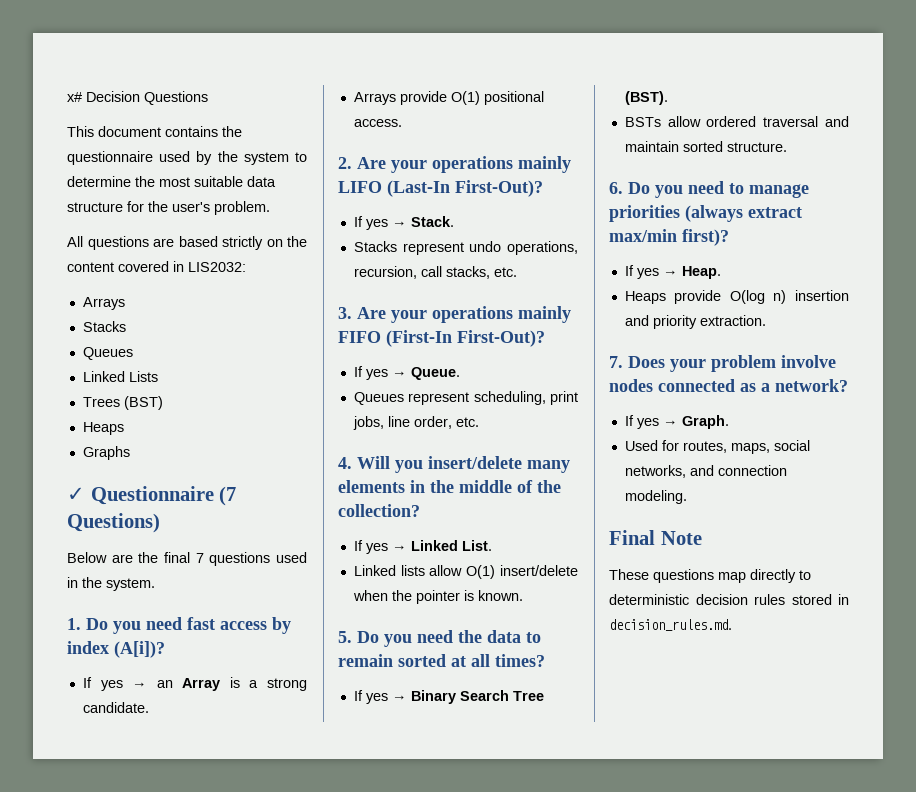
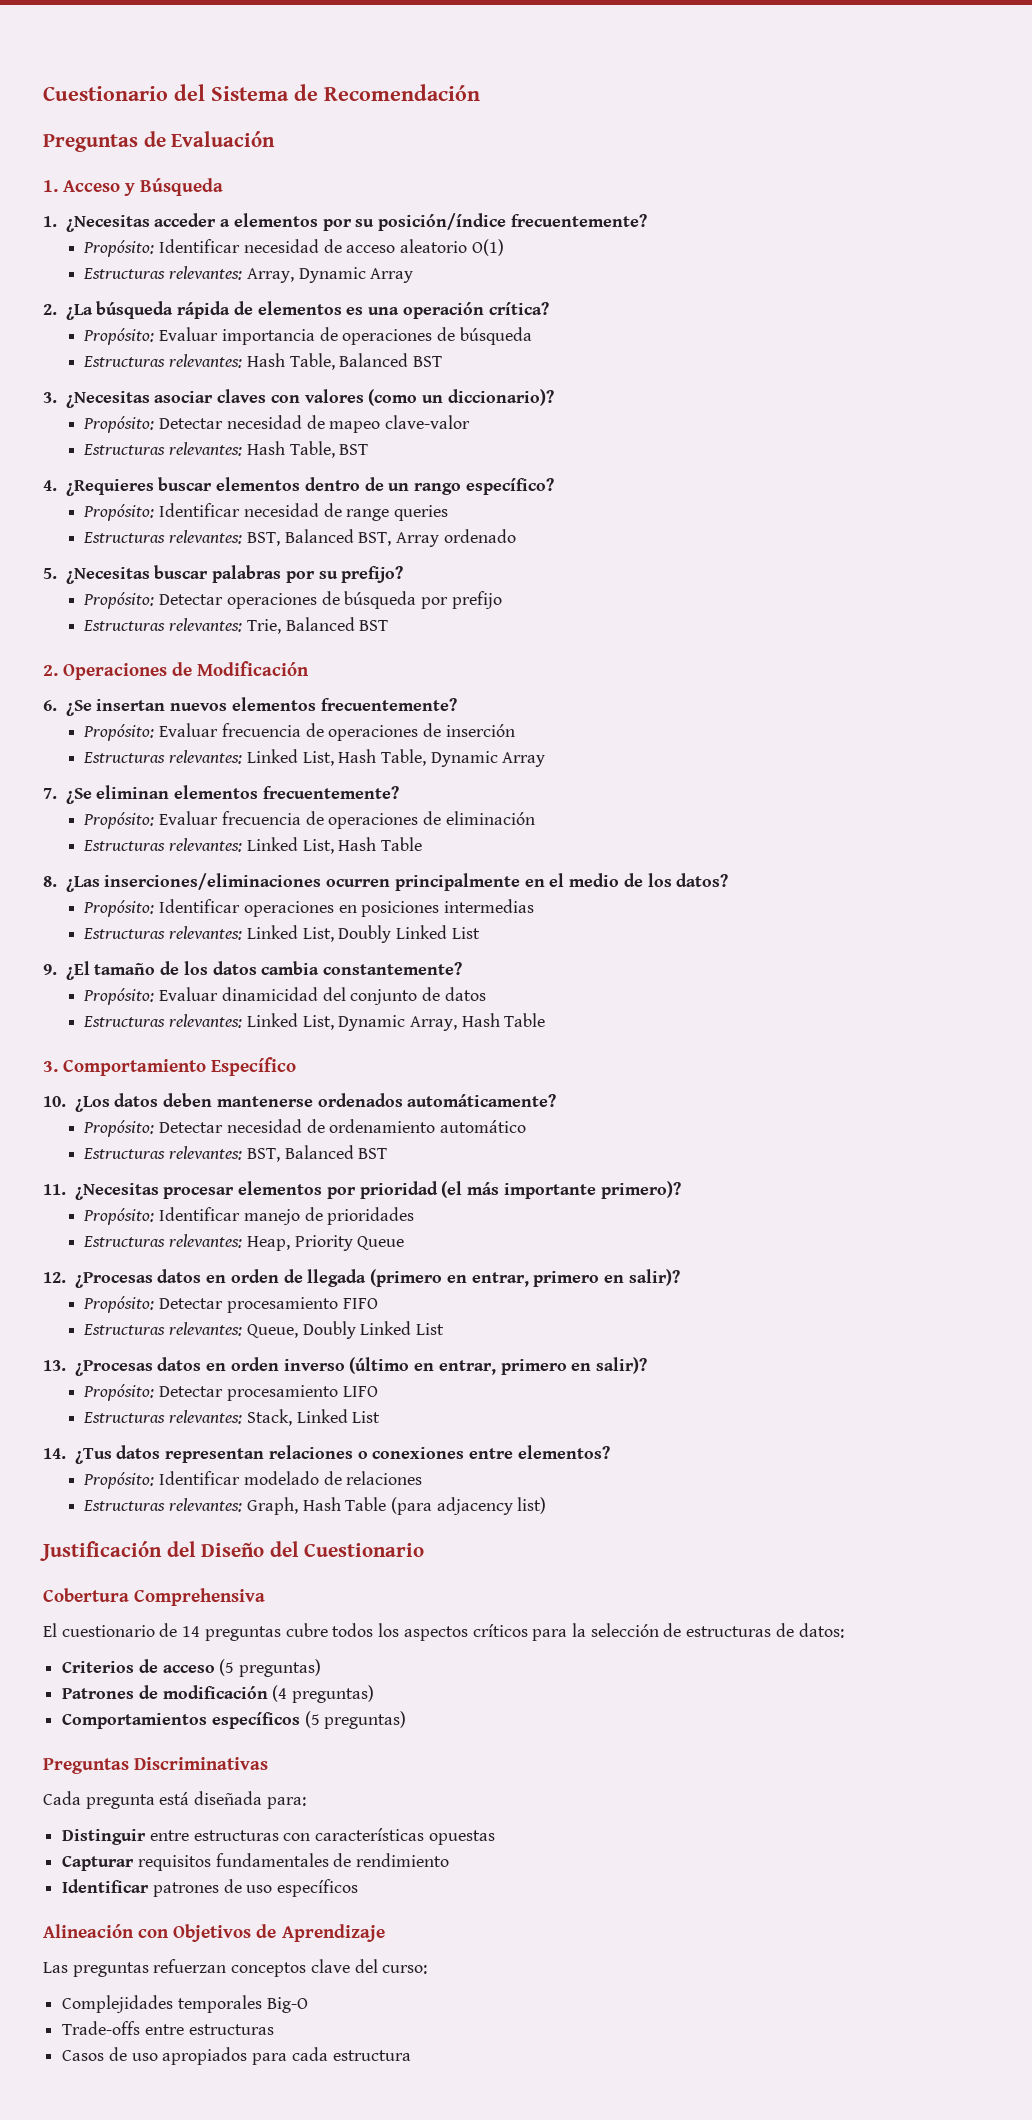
- x# Decision Questions
- This document contains the questionnaire used by the system to determine the most suitable data structure for the user's problem.
- All questions are based strictly on the content covered in LIS2032:
- Arrays
- Stacks
- Queues
- Linked Lists
- Trees (BST)
- Heaps
- Graphs
- ✓ Questionnaire (7 Questions)
- Below are the final 7 questions used in the system.
- 1. Do you need fast access by index (A[i])?
- If yes → an Array is a strong candidate.
- Arrays provide O(1) positional access.
- 2. Are your operations mainly LIFO (Last-In First-Out)?
- If yes → Stack.
- Stacks represent undo operations, recursion, call stacks, etc.
- 3. Are your operations mainly FIFO (First-In First-Out)?
- If yes → Queue.
- Queues represent scheduling, print jobs, line order, etc.
- 4. Will you insert/delete many elements in the middle of the collection?
- If yes → Linked List.
- Linked lists allow O(1) insert/delete when the pointer is known.
- 5. Do you need the data to remain sorted at all times?
- If yes → Binary Search Tree (BST).
- BSTs allow ordered traversal and maintain sorted structure.
- 6. Do you need to manage priorities (always extract max/min first)?
- If yes → Heap.
- Heaps provide O(log n) insertion and priority extraction.
- 7. Does your problem involve nodes connected as a network?
- If yes → Graph.
- Used for routes, maps, social networks, and connection modeling.
- Final Note
- These questions map directly to deterministic decision rules stored in decision_rules.md.
+ Cuestionario del Sistema de Recomendación
+ Preguntas de Evaluación
+ 1. Acceso y Búsqueda
+ 1. ¿Necesitas acceder a elementos por su posición/índice frecuentemente?
+ Propósito: Identificar necesidad de acceso aleatorio O(1)
+ Estructuras relevantes: Array, Dynamic Array
+ 2. ¿La búsqueda rápida de elementos es una operación crítica?
+ Propósito: Evaluar importancia de operaciones de búsqueda
+ Estructuras relevantes: Hash Table, Balanced BST
+ 3. ¿Necesitas asociar claves con valores (como un diccionario)?
+ Propósito: Detectar necesidad de mapeo clave-valor
+ Estructuras relevantes: Hash Table, BST
+ 4. ¿Requieres buscar elementos dentro de un rango específico?
+ Propósito: Identificar necesidad de range queries
+ Estructuras relevantes: BST, Balanced BST, Array ordenado
+ 5. ¿Necesitas buscar palabras por su prefijo?
+ Propósito: Detectar operaciones de búsqueda por prefijo
+ Estructuras relevantes: Trie, Balanced BST
+ 2. Operaciones de Modificación
+ 6. ¿Se insertan nuevos elementos frecuentemente?
+ Propósito: Evaluar frecuencia de operaciones de inserción
+ Estructuras relevantes: Linked List, Hash Table, Dynamic Array
+ 7. ¿Se eliminan elementos frecuentemente?
+ Propósito: Evaluar frecuencia de operaciones de eliminación
+ Estructuras relevantes: Linked List, Hash Table
+ 8. ¿Las inserciones/eliminaciones ocurren principalmente en el medio de los datos?
+ Propósito: Identificar operaciones en posiciones intermedias
+ Estructuras relevantes: Linked List, Doubly Linked List
+ 9. ¿El tamaño de los datos cambia constantemente?
+ Propósito: Evaluar dinamicidad del conjunto de datos
+ Estructuras relevantes: Linked List, Dynamic Array, Hash Table
+ 3. Comportamiento Específico
+ 10. ¿Los datos deben mantenerse ordenados automáticamente?
+ Propósito: Detectar necesidad de ordenamiento automático
+ Estructuras relevantes: BST, Balanced BST
+ 11. ¿Necesitas procesar elementos por prioridad (el más importante primero)?
+ Propósito: Identificar manejo de prioridades
+ Estructuras relevantes: Heap, Priority Queue
+ 12. ¿Procesas datos en orden de llegada (primero en entrar, primero en salir)?
+ Propósito: Detectar procesamiento FIFO
+ Estructuras relevantes: Queue, Doubly Linked List
+ 13. ¿Procesas datos en orden inverso (último en entrar, primero en salir)?
+ Propósito: Detectar procesamiento LIFO
+ Estructuras relevantes: Stack, Linked List
+ 14. ¿Tus datos representan relaciones o conexiones entre elementos?
+ Propósito: Identificar modelado de relaciones
+ Estructuras relevantes: Graph, Hash Table (para adjacency list)
+ Justificación del Diseño del Cuestionario
+ Cobertura Comprehensiva
+ El cuestionario de 14 preguntas cubre todos los aspectos críticos para la selección de estructuras de datos:
+ Criterios de acceso (5 preguntas)
+ Patrones de modificación (4 preguntas)
+ Comportamientos específicos (5 preguntas)
+ Preguntas Discriminativas
+ Cada pregunta está diseñada para:
+ Distinguir entre estructuras con características opuestas
+ Capturar requisitos fundamentales de rendimiento
+ Identificar patrones de uso específicos
+ Alineación con Objetivos de Aprendizaje
+ Las preguntas refuerzan conceptos clave del curso:
+ Complejidades temporales Big-O
+ Trade-offs entre estructuras
+ Casos de uso apropiados para cada estructura

